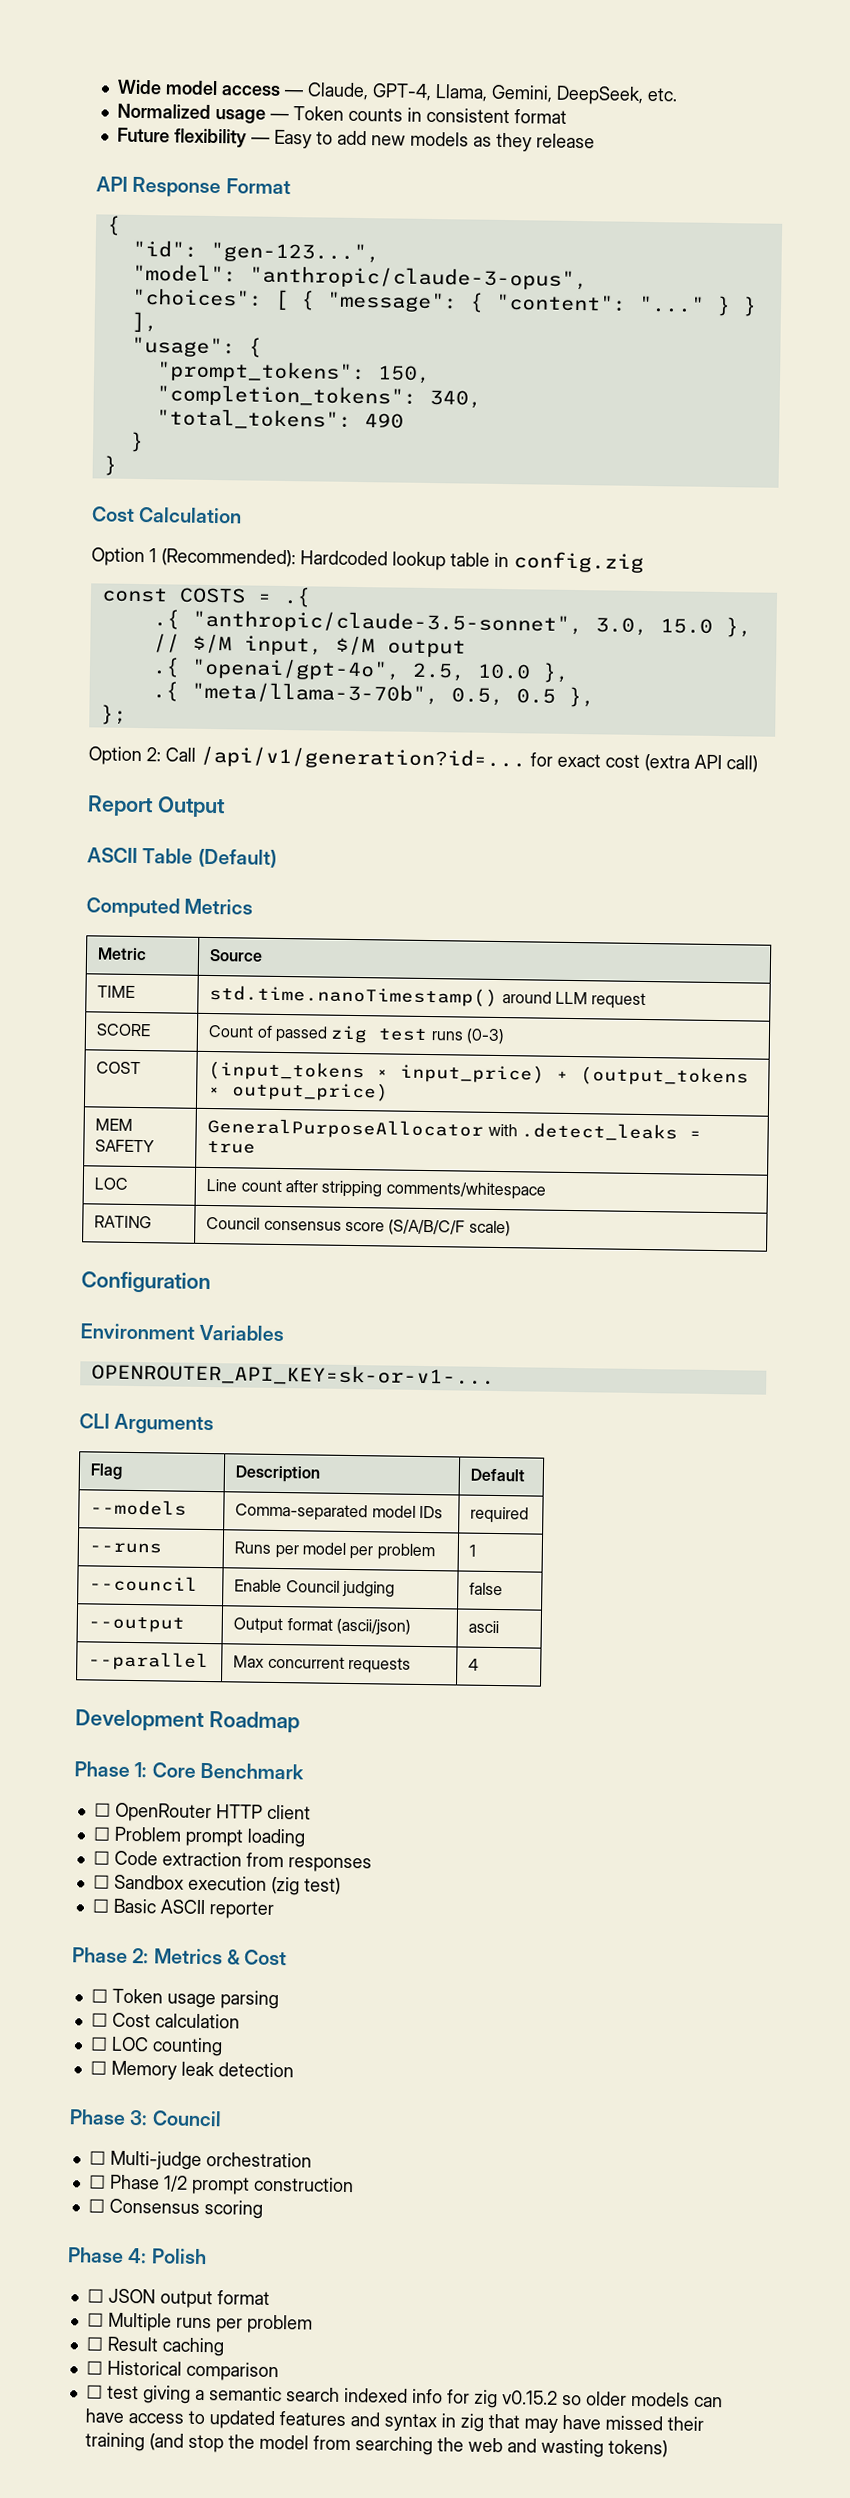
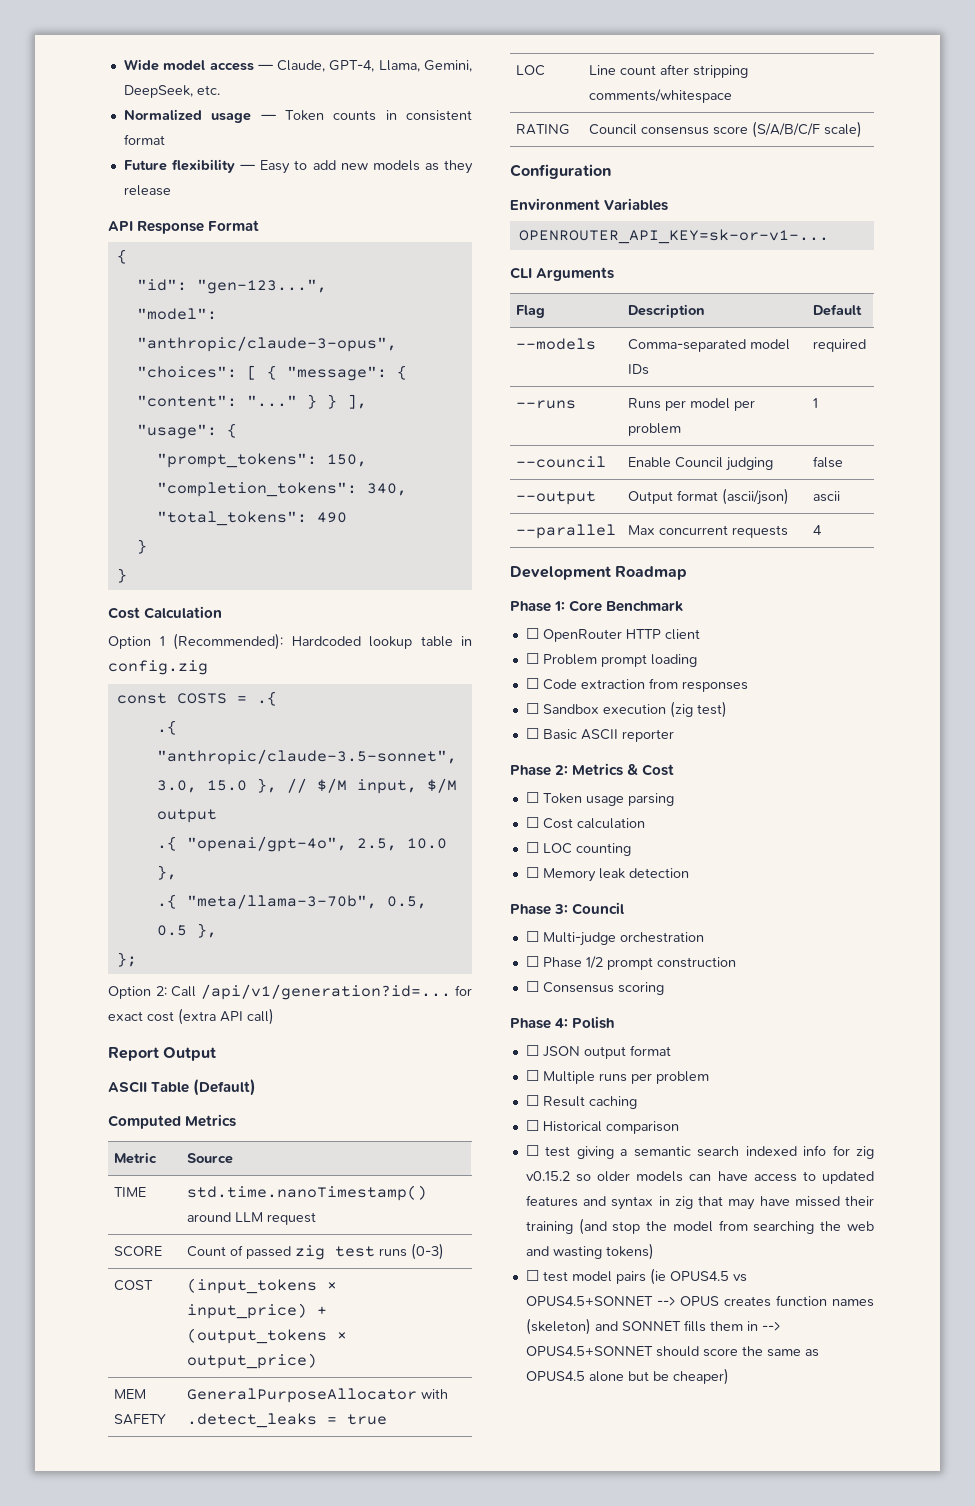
+ ☐ test model pairs (ie OPUS4.5 vs OPUS4.5+SONNET --> OPUS creates function names (skeleton) and SONNET fills them in --> OPUS4.5+SONNET should score the same as OPUS4.5 alone but be cheaper)

